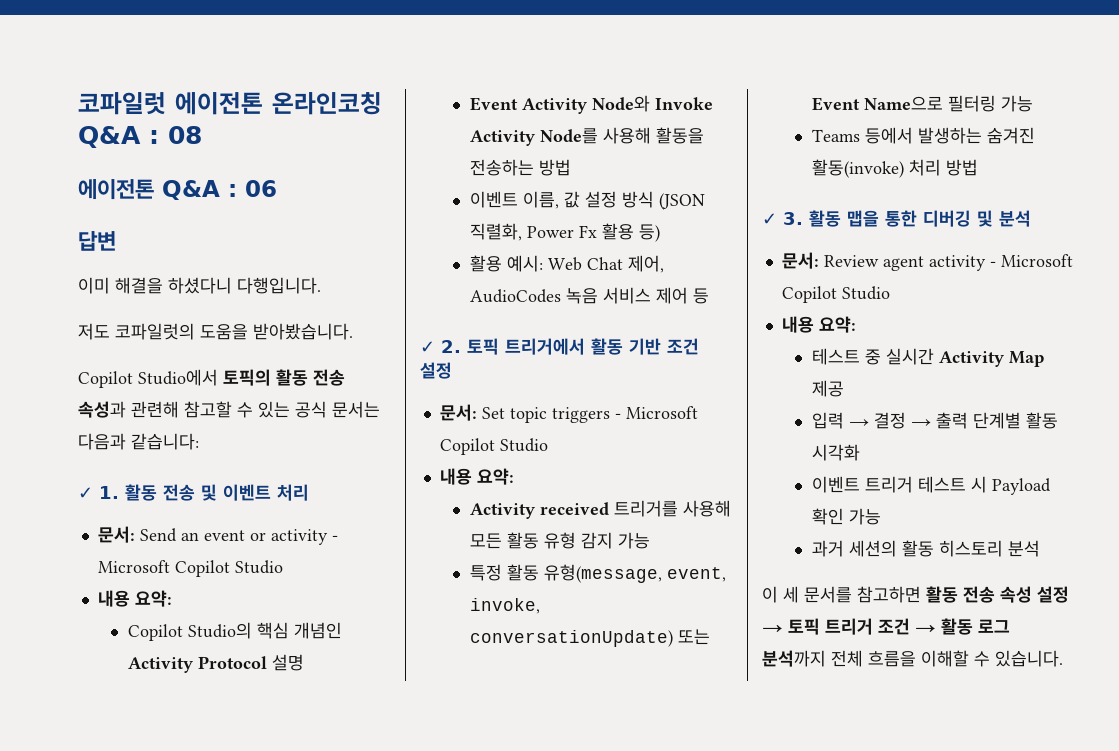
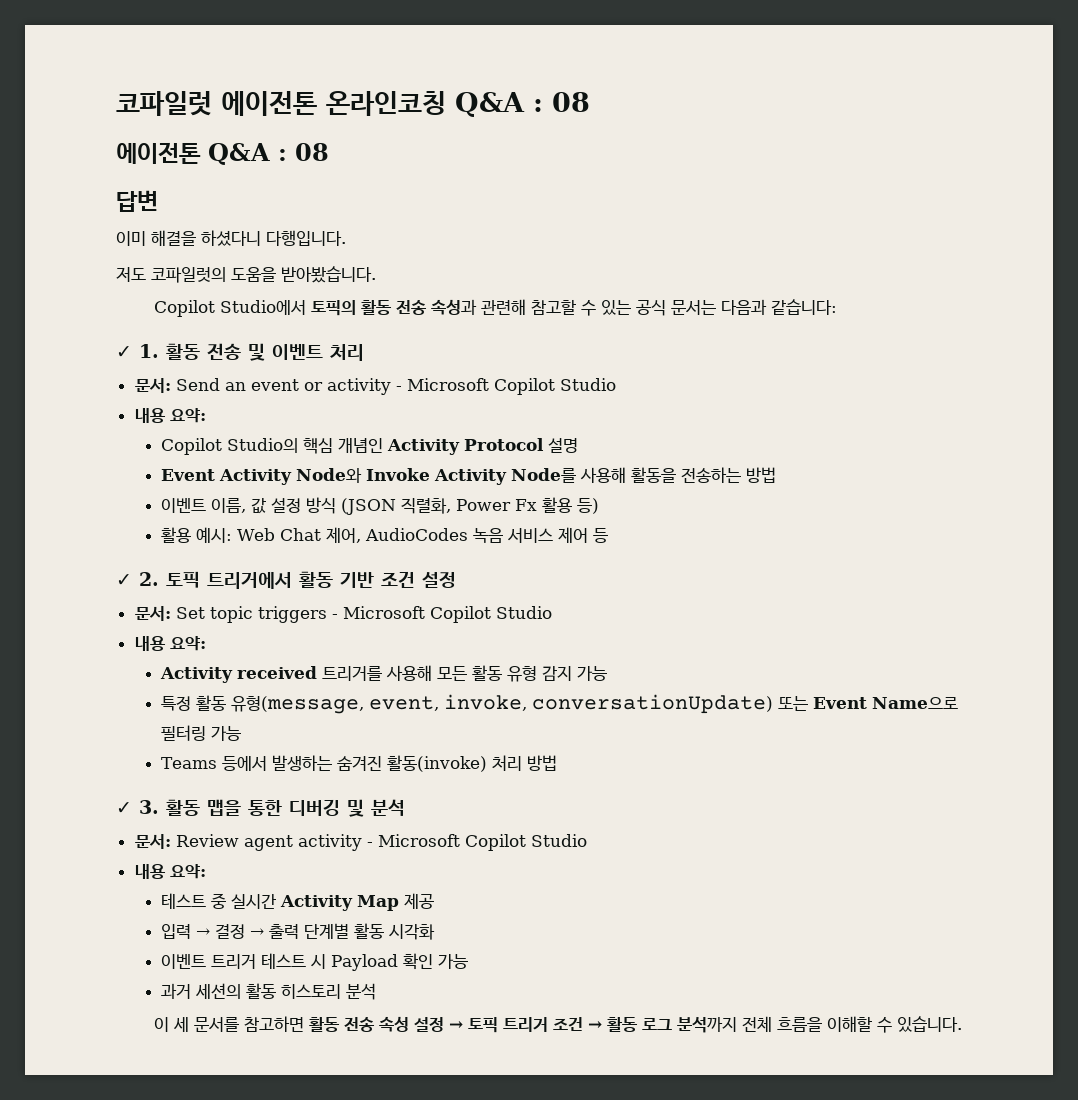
- 에이전톤 Q&A : 06
+ 에이전톤 Q&A : 08

